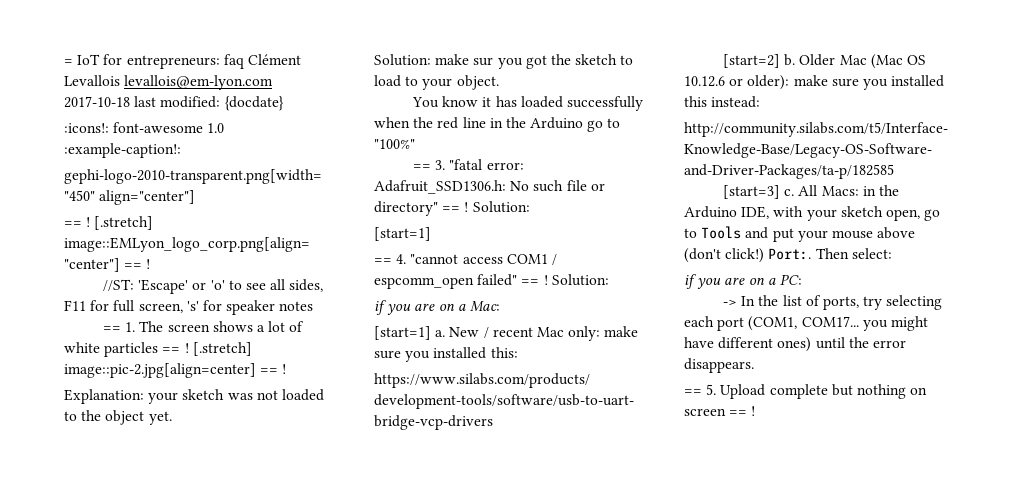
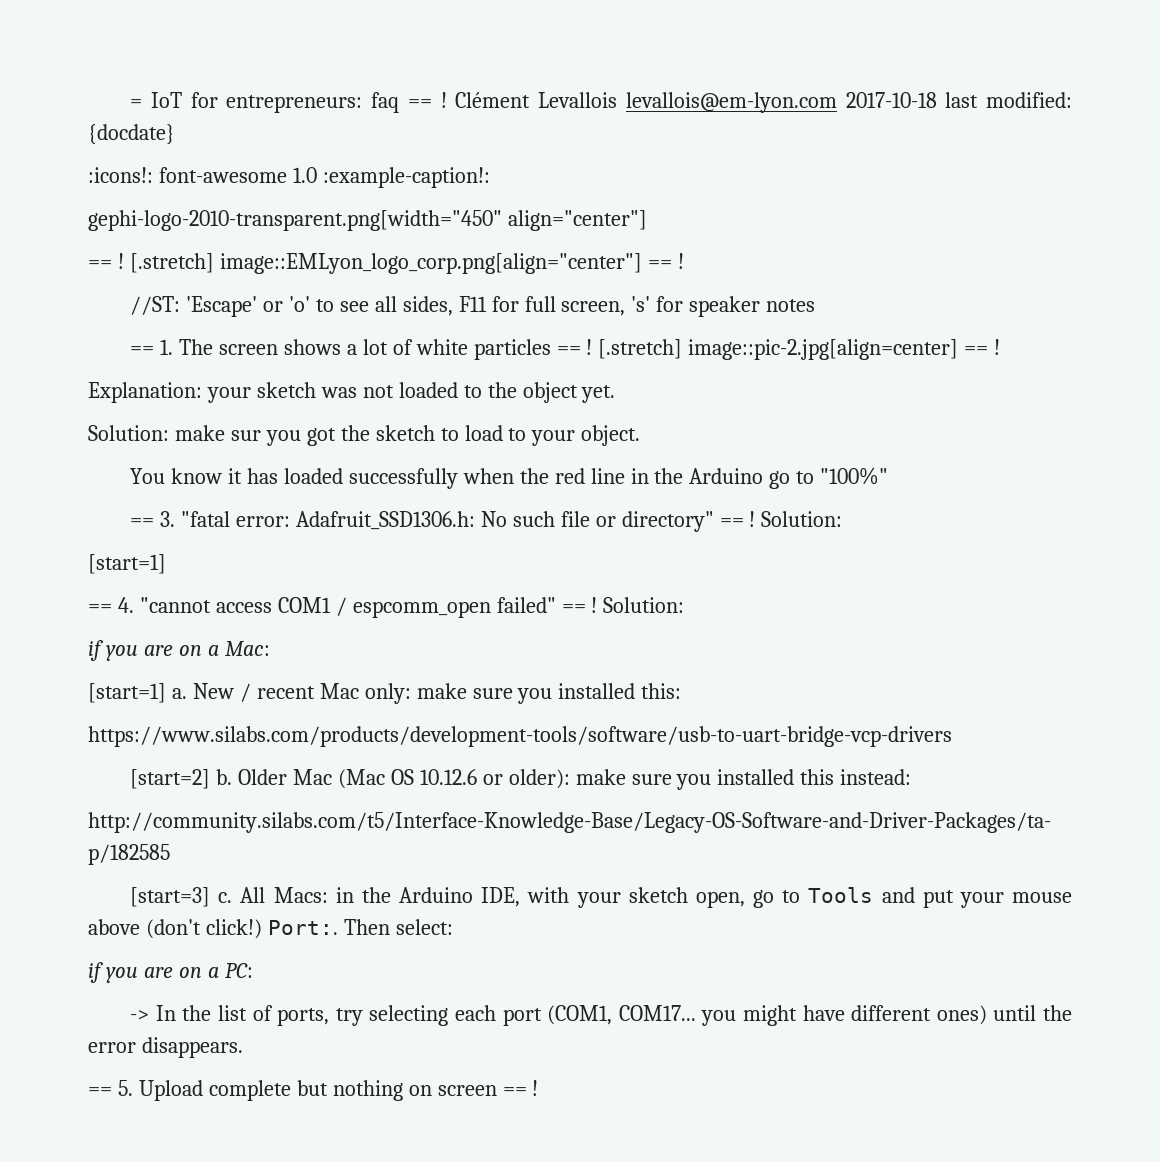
- = IoT for entrepreneurs: faq Clément Levallois levallois@em-lyon.com 2017-10-18 last modified: {docdate}
+ = IoT for entrepreneurs: faq == ! Clément Levallois levallois@em-lyon.com 2017-10-18 last modified: {docdate}

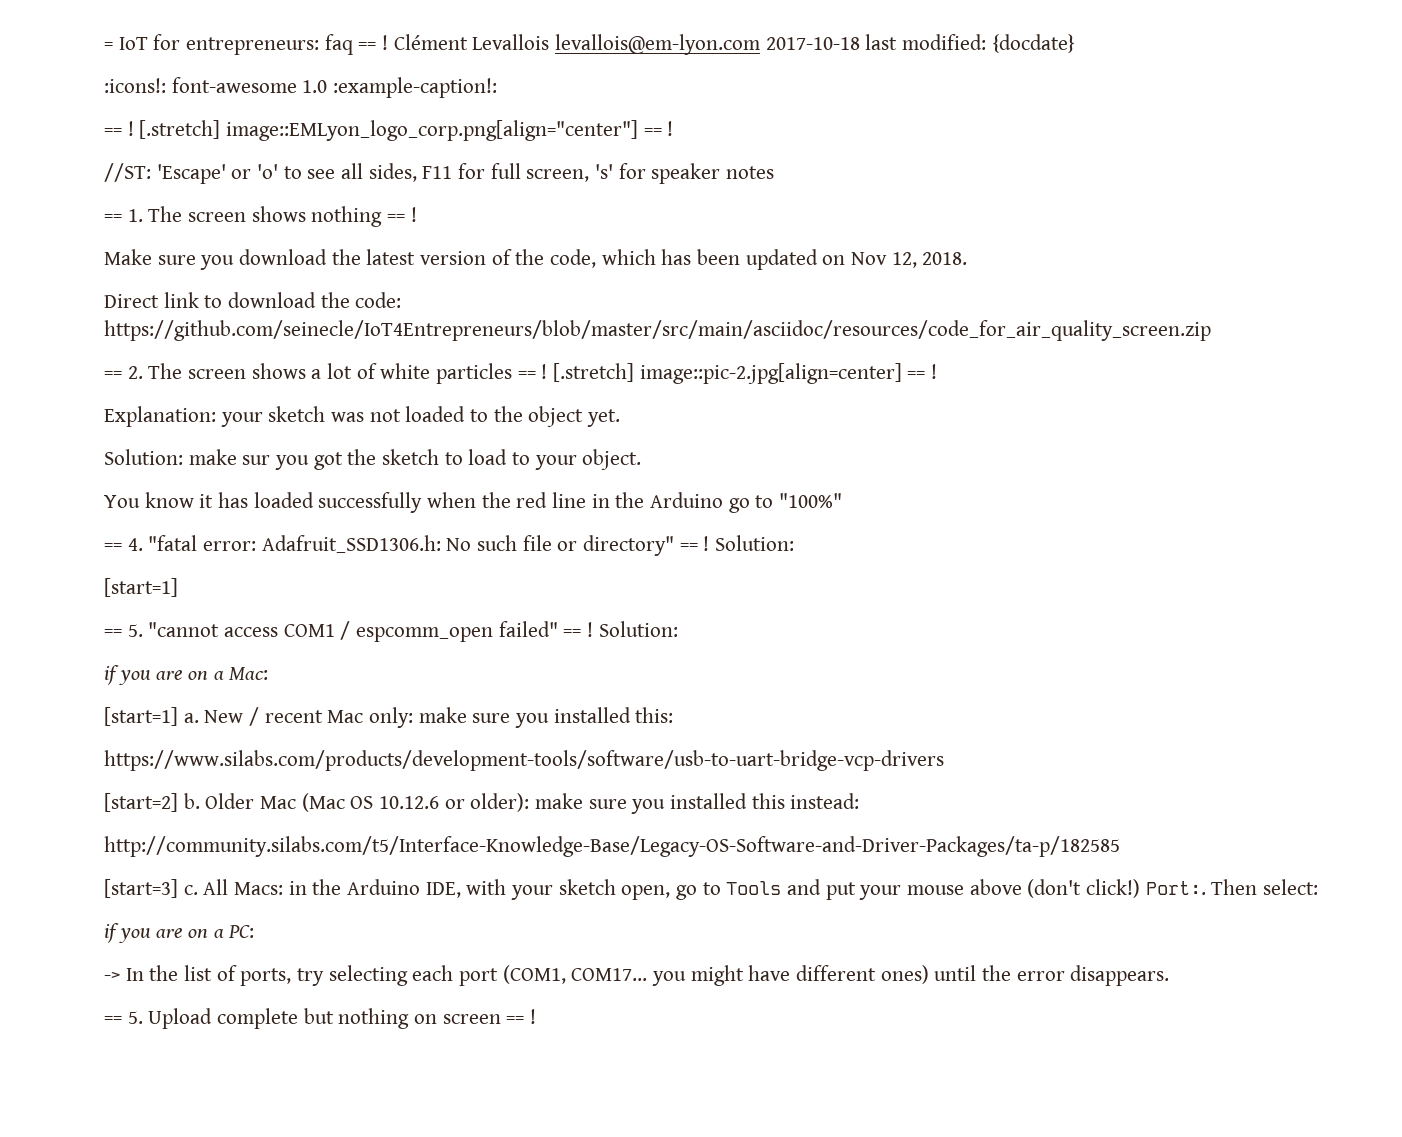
- gephi-logo-2010-transparent.png[width="450" align="center"]
- == 1. The screen shows a lot of white particles == !
+ == 1. The screen shows nothing == !
+ Make sure you download the latest version of the code, which has been updated on Nov 12, 2018.
+ Direct link to download the code: https://github.com/seinecle/IoT4Entrepreneurs/blob/master/src/main/asciidoc/resources/code_for_air_quality_screen.zip
+ == 2. The screen shows a lot of white particles == !
- == 3. "fatal error: Adafruit_SSD1306.h: No such file or directory" == !
+ == 4. "fatal error: Adafruit_SSD1306.h: No such file or directory" == !
- == 4. "cannot access COM1 / espcomm_open failed" == !
+ == 5. "cannot access COM1 / espcomm_open failed" == !

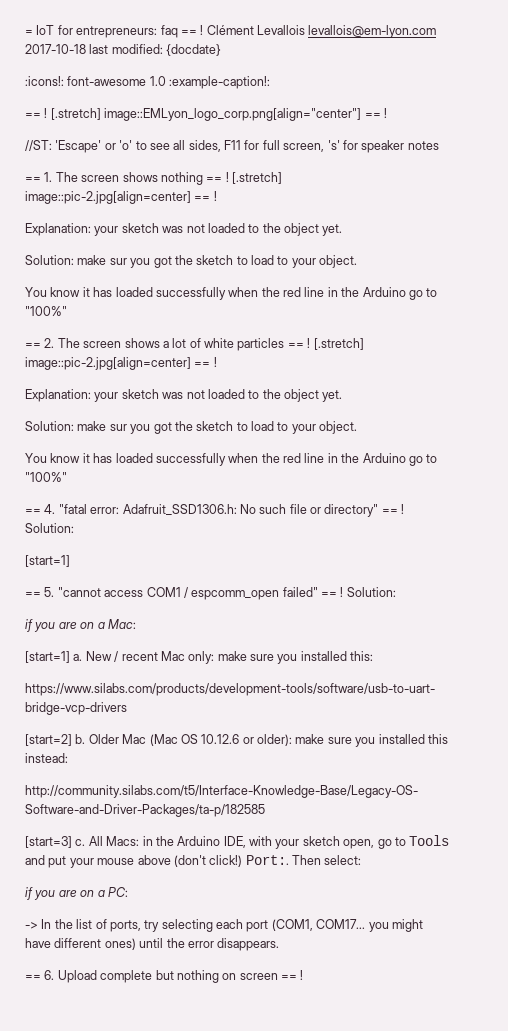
- == 1. The screen shows nothing == !
- Make sure you download the latest version of the code, which has been updated on Nov 12, 2018.
- Direct link to download the code: https://github.com/seinecle/IoT4Entrepreneurs/blob/master/src/main/asciidoc/resources/code_for_air_quality_screen.zip
+ == 1. The screen shows nothing == ! [.stretch] image::pic-2.jpg[align=center] == !
+ Explanation: your sketch was not loaded to the object yet.
+ Solution: make sur you got the sketch to load to your object.
+ You know it has loaded successfully when the red line in the Arduino go to "100%"
- == 5. Upload complete but nothing on screen == !
+ == 6. Upload complete but nothing on screen == !

